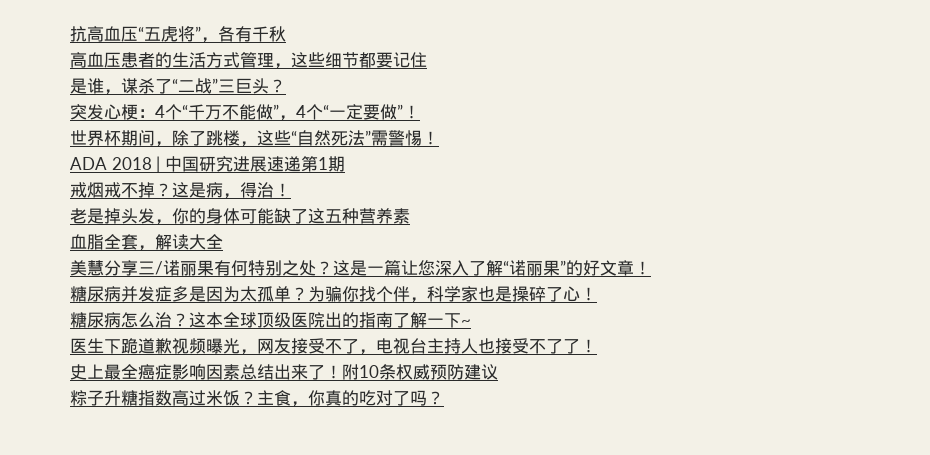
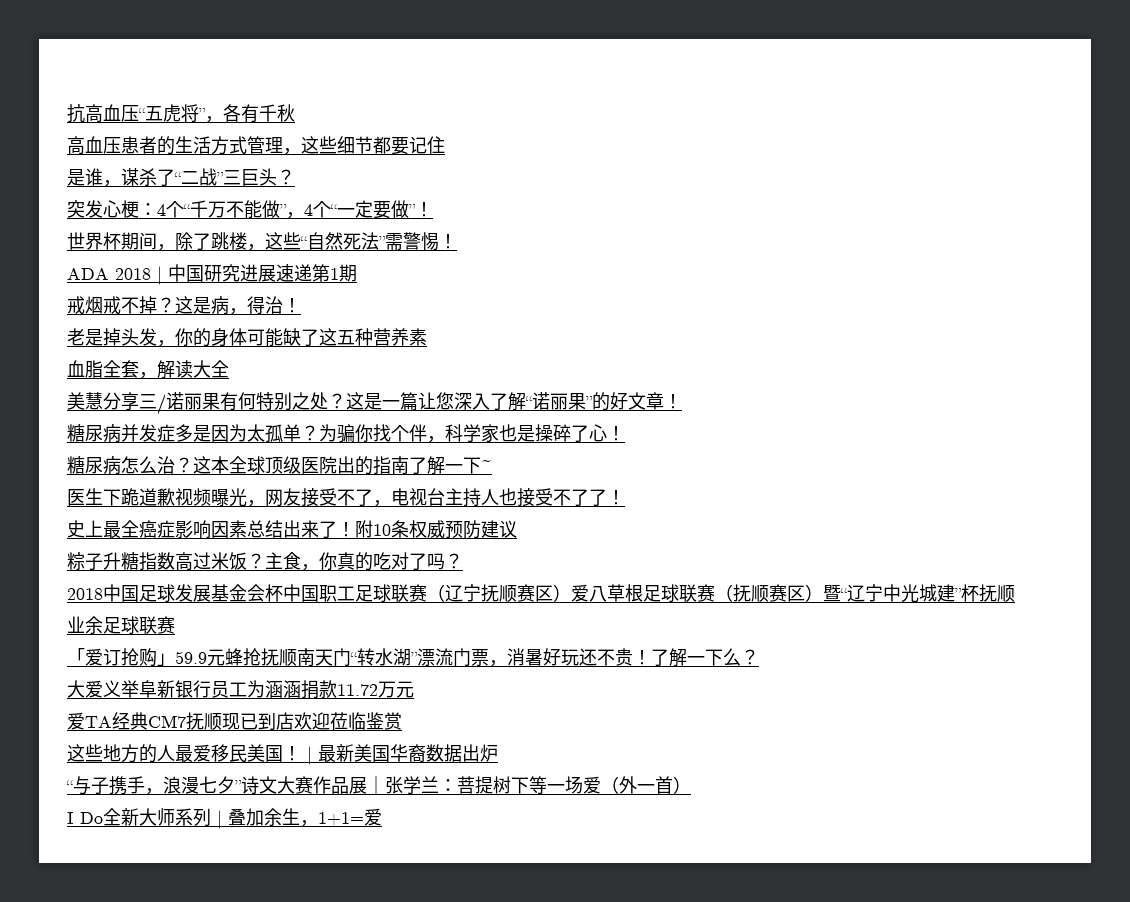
+ 2018中国足球发展基金会杯中国职工足球联赛（辽宁抚顺赛区）爱八草根足球联赛（抚顺赛区）暨“辽宁中光城建”杯抚顺业余足球联赛
+ 「爱订抢购」59.9元蜂抢抚顺南天门“转水湖”漂流门票，消暑好玩还不贵！了解一下么？
+ 大爱义举阜新银行员工为涵涵捐款11.72万元
+ 爱TA经典CM7抚顺现已到店欢迎莅临鉴赏
+ 这些地方的人最爱移民美国！ | 最新美国华裔数据出炉
+ “与子携手，浪漫七夕”诗文大赛作品展｜张学兰：菩提树下等一场爱（外一首）
+ I Do全新大师系列 | 叠加余生，1+1=爱

